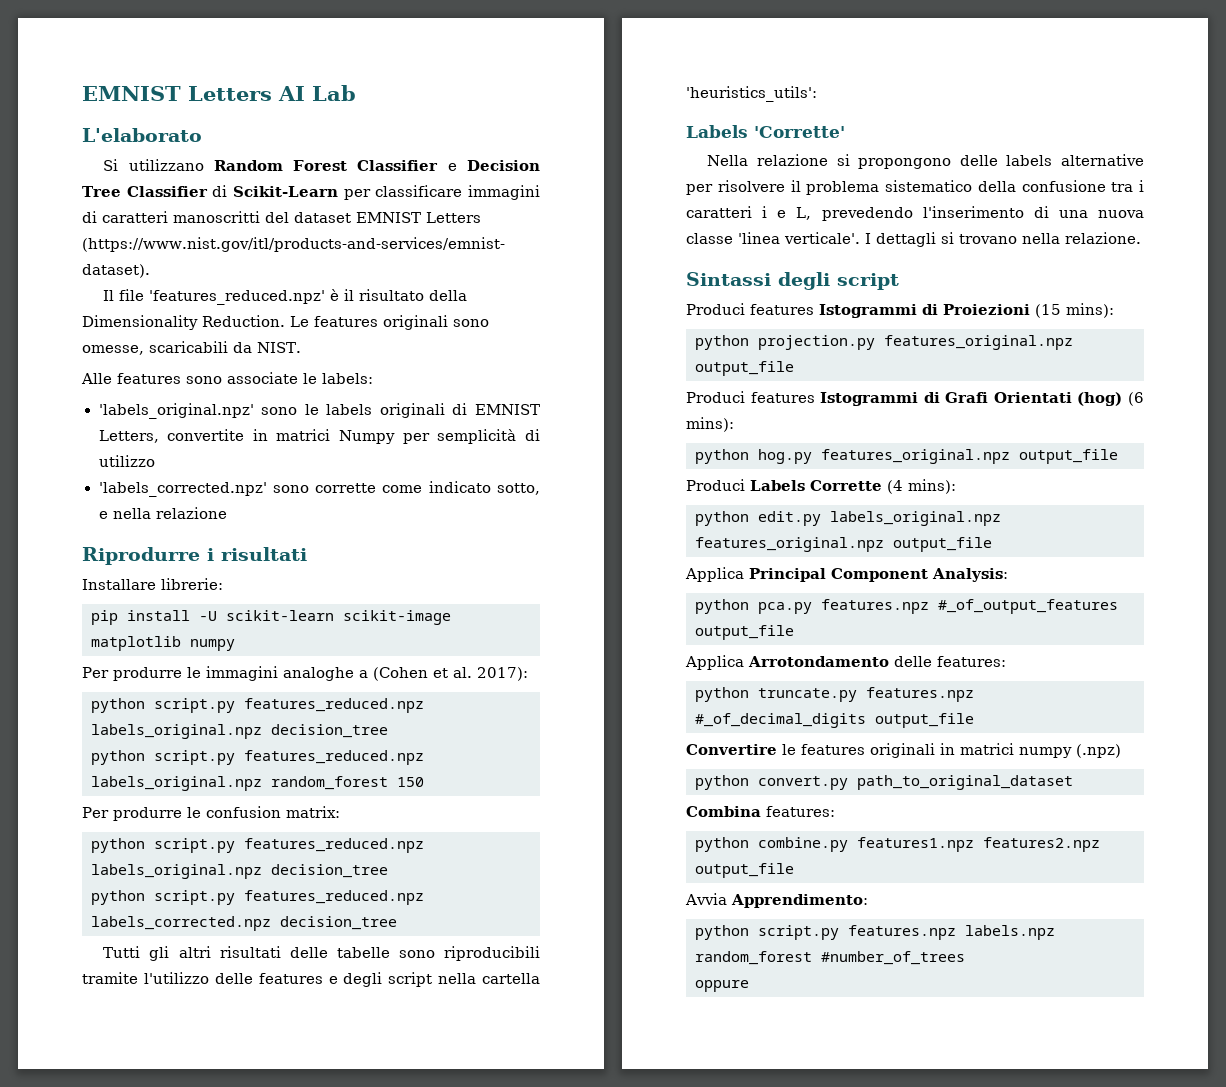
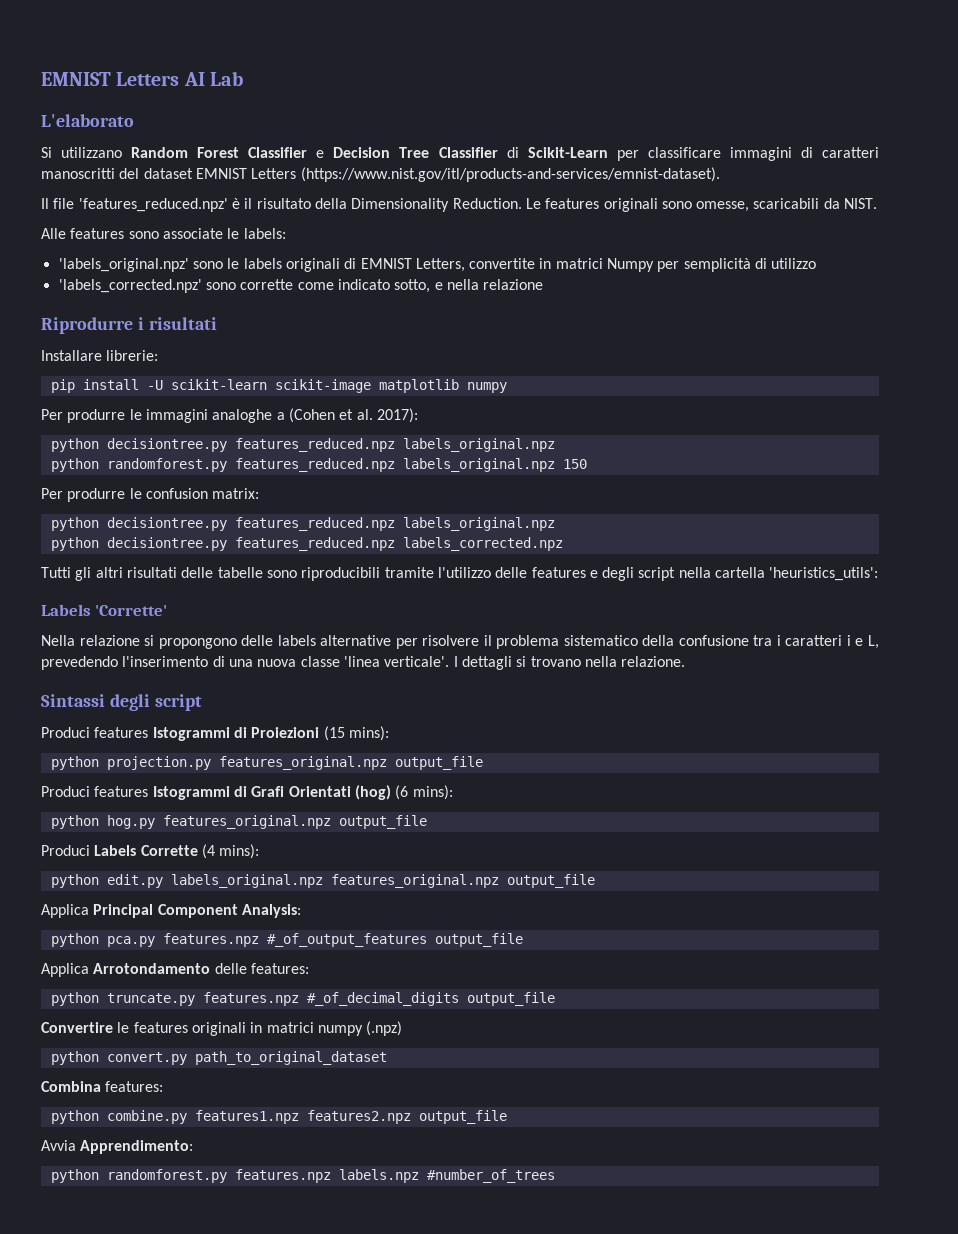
  Per produrre le immagini analoghe a (Cohen et al. 2017):
- python script.py features_reduced.npz labels_original.npz decision_tree
- python script.py features_reduced.npz labels_original.npz random_forest 150
+ python decisiontree.py features_reduced.npz labels_original.npz
+ python randomforest.py features_reduced.npz labels_original.npz 150
  Per produrre le confusion matrix:
- python script.py features_reduced.npz labels_original.npz decision_tree
- python script.py features_reduced.npz labels_corrected.npz decision_tree
+ python decisiontree.py features_reduced.npz labels_original.npz
+ python decisiontree.py features_reduced.npz labels_corrected.npz
- python script.py features.npz labels.npz random_forest #number_of_trees
+ python randomforest.py features.npz labels.npz #number_of_trees
- oppure

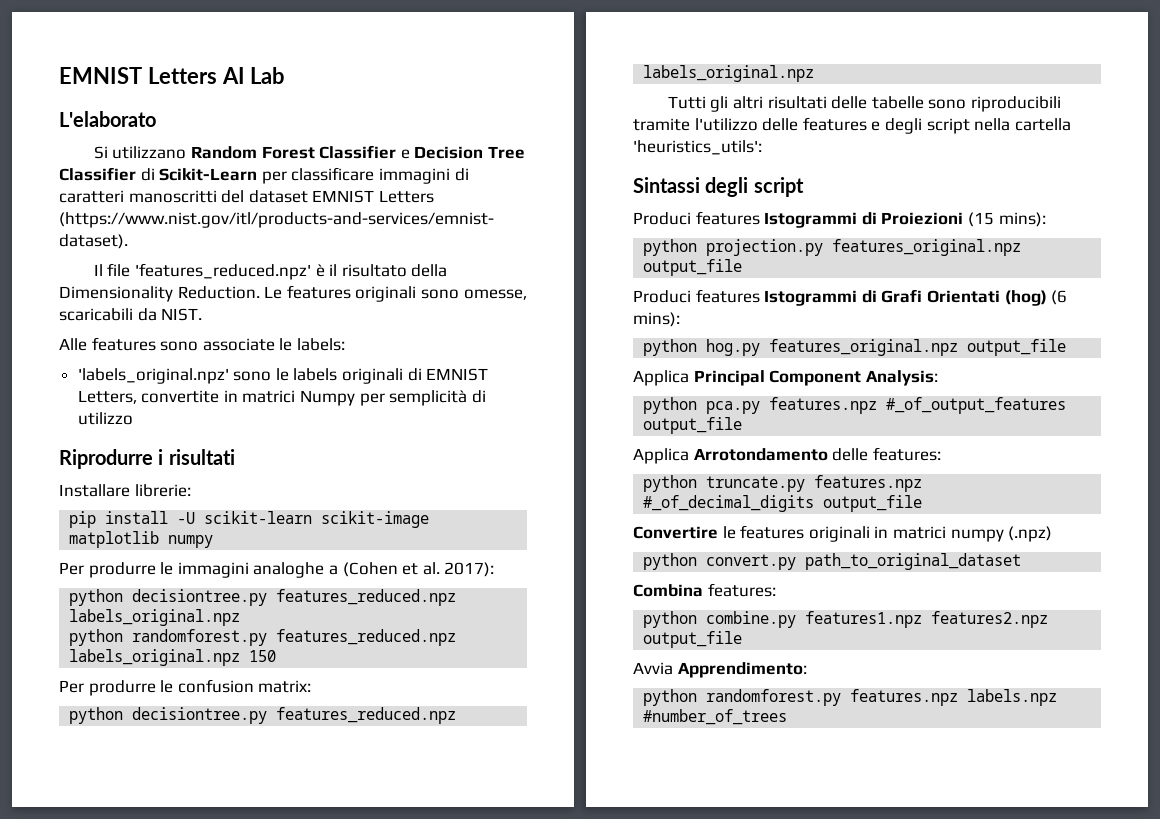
- 'labels_corrected.npz' sono corrette come indicato sotto, e nella relazione
- python decisiontree.py features_reduced.npz labels_corrected.npz
- Labels 'Corrette'
- Nella relazione si propongono delle labels alternative per risolvere il problema sistematico della confusione tra i caratteri i e L, prevedendo l'inserimento di una nuova classe 'linea verticale'. I dettagli si trovano nella relazione.
- Produci Labels Corrette (4 mins):
- python edit.py labels_original.npz features_original.npz output_file

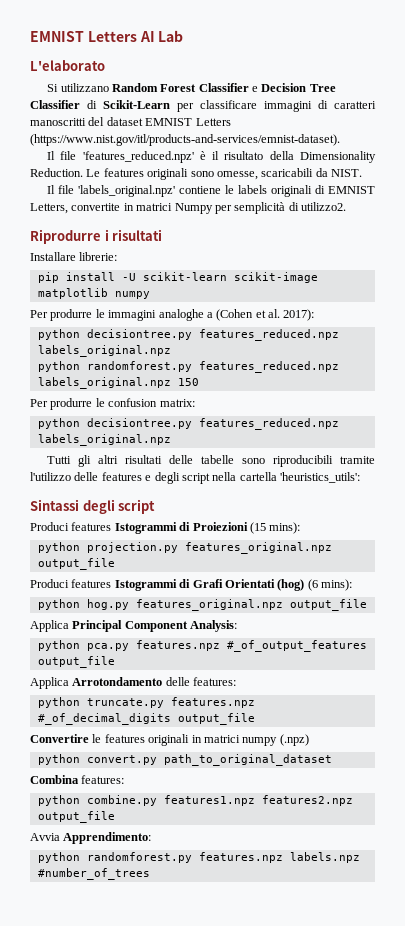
- Alle features sono associate le labels:
- 'labels_original.npz' sono le labels originali di EMNIST Letters, convertite in matrici Numpy per semplicità di utilizzo
+ Il file 'labels_original.npz' contiene le labels originali di EMNIST Letters, convertite in matrici Numpy per semplicità di utilizzo2.

